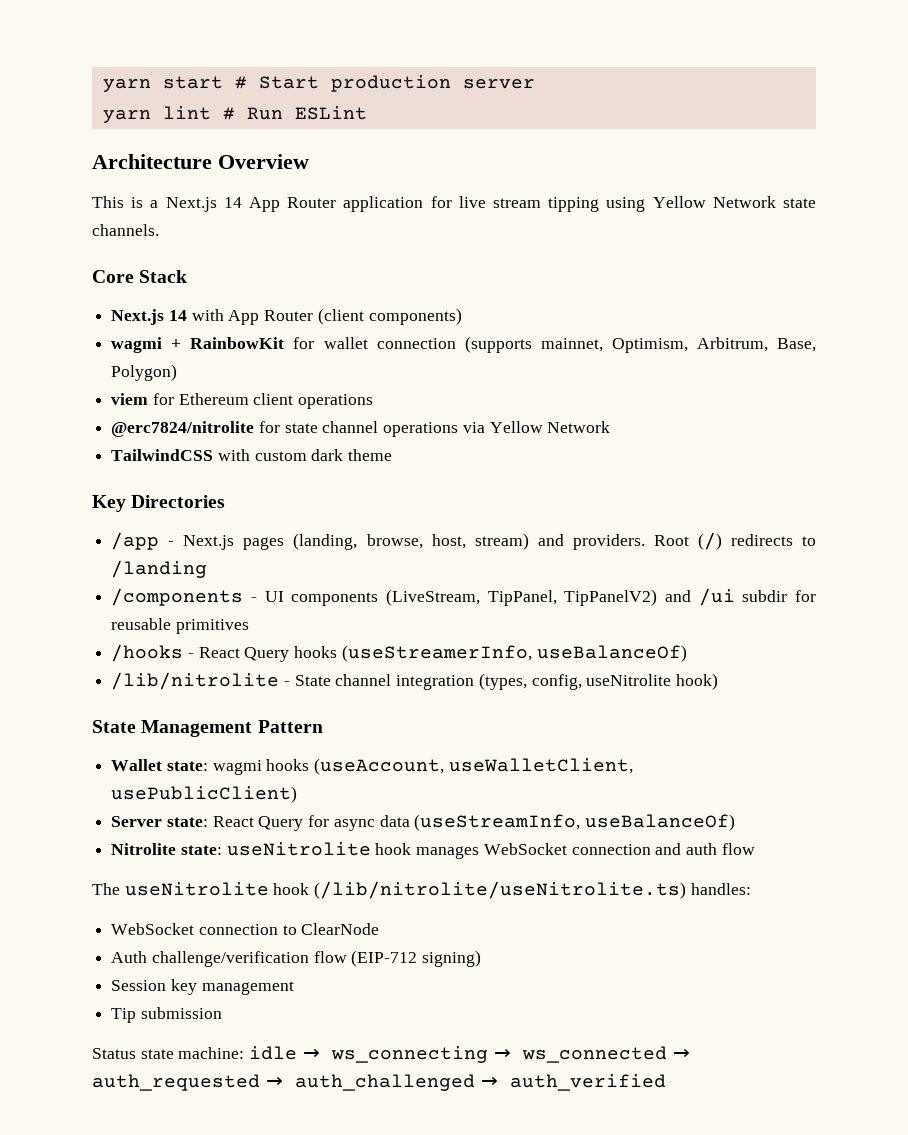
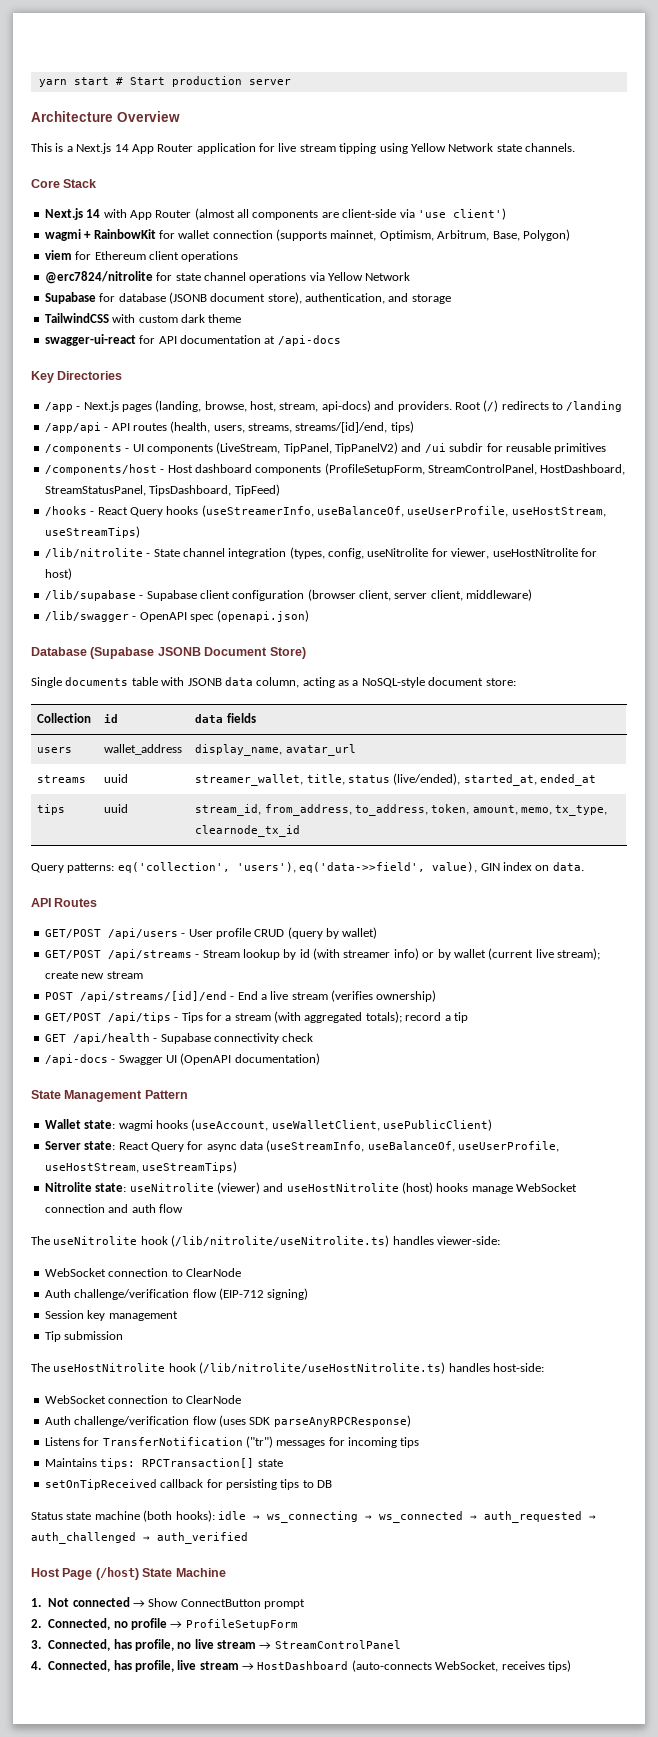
- yarn lint # Run ESLint
- Next.js 14 with App Router (client components)
+ Next.js 14 with App Router (almost all components are client-side via 'use client')
+ Supabase for database (JSONB document store), authentication, and storage
+ swagger-ui-react for API documentation at /api-docs
- /app - Next.js pages (landing, browse, host, stream) and providers.
+ /app - Next.js pages (landing, browse, host, stream, api-docs) and providers.
+ /app/api - API routes (health, users, streams, streams/[id]/end, tips)
+ /components/host - Host dashboard components (ProfileSetupForm, StreamControlPanel, HostDashboard, StreamStatusPanel, TipsDashboard, TipFeed)
- /hooks - React Query hooks (useStreamerInfo, useBalanceOf)
+ /hooks - React Query hooks (useStreamerInfo, useBalanceOf, useUserProfile, useHostStream, useStreamTips)
- /lib/nitrolite - State channel integration (types, config, useNitrolite hook)
+ /lib/nitrolite - State channel integration (types, config, useNitrolite for viewer, useHostNitrolite for host)
+ /lib/supabase - Supabase client configuration (browser client, server client, middleware)
+ /lib/swagger - OpenAPI spec (openapi.json)
+ Database (Supabase JSONB Document Store)
+ Single documents table with JSONB data column, acting as a NoSQL-style document store:
+ Collection | id | data fields
+ users | wallet_address | display_name, avatar_url
+ streams | uuid | streamer_wallet, title, status (live/ended), started_at, ended_at
+ tips | uuid | stream_id, from_address, to_address, token, amount, memo, tx_type, clearnode_tx_id
+ Query patterns: eq('collection', 'users'), eq('data->>field', value), GIN index on data.
+ API Routes
+ GET/POST /api/users - User profile CRUD (query by wallet)
+ GET/POST /api/streams - Stream lookup by id (with streamer info) or by wallet (current live stream); create new stream
+ POST /api/streams/[id]/end - End a live stream (verifies ownership)
+ GET/POST /api/tips - Tips for a stream (with aggregated totals); record a tip
+ GET /api/health - Supabase connectivity check
+ /api-docs - Swagger UI (OpenAPI documentation)
- Server state: React Query for async data (useStreamInfo, useBalanceOf)
+ Server state: React Query for async data (useStreamInfo, useBalanceOf, useUserProfile, useHostStream, useStreamTips)
- Nitrolite state: useNitrolite hook manages WebSocket connection and auth flow
+ Nitrolite state: useNitrolite (viewer) and useHostNitrolite (host) hooks manage WebSocket connection and auth flow
- The useNitrolite hook (/lib/nitrolite/useNitrolite.ts) handles:
+ The useNitrolite hook (/lib/nitrolite/useNitrolite.ts) handles viewer-side:
+ The useHostNitrolite hook (/lib/nitrolite/useHostNitrolite.ts) handles host-side:
+ WebSocket connection to ClearNode
+ Auth challenge/verification flow (uses SDK parseAnyRPCResponse)
+ Listens for TransferNotification ("tr") messages for incoming tips
+ Maintains tips: RPCTransaction[] state
+ setOnTipReceived callback for persisting tips to DB
- Status state machine: idle → ws_connecting → ws_connected → auth_requested → auth_challenged → auth_verified
+ Status state machine (both hooks): idle → ws_connecting → ws_connected → auth_requested → auth_challenged → auth_verified
+ Host Page (/host) State Machine
+ 1. Not connected → Show ConnectButton prompt
+ 2. Connected, no profile → ProfileSetupForm
+ 3. Connected, has profile, no live stream → StreamControlPanel
+ 4. Connected, has profile, live stream → HostDashboard (auto-connects WebSocket, receives tips)

